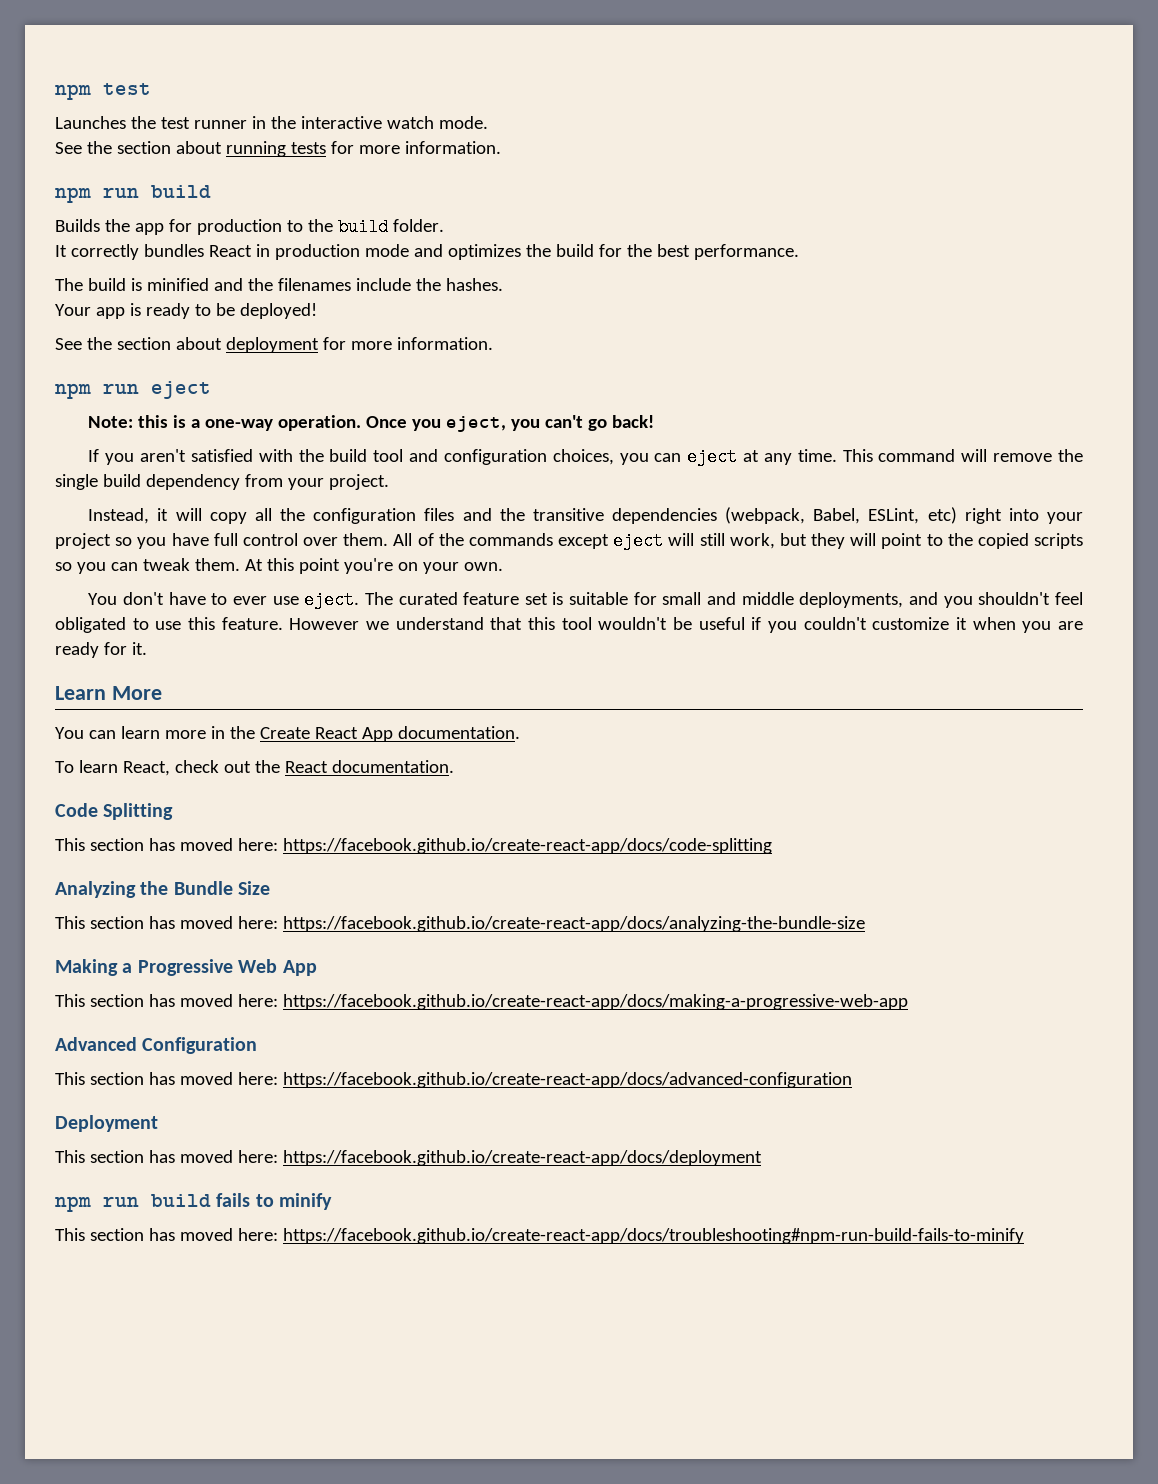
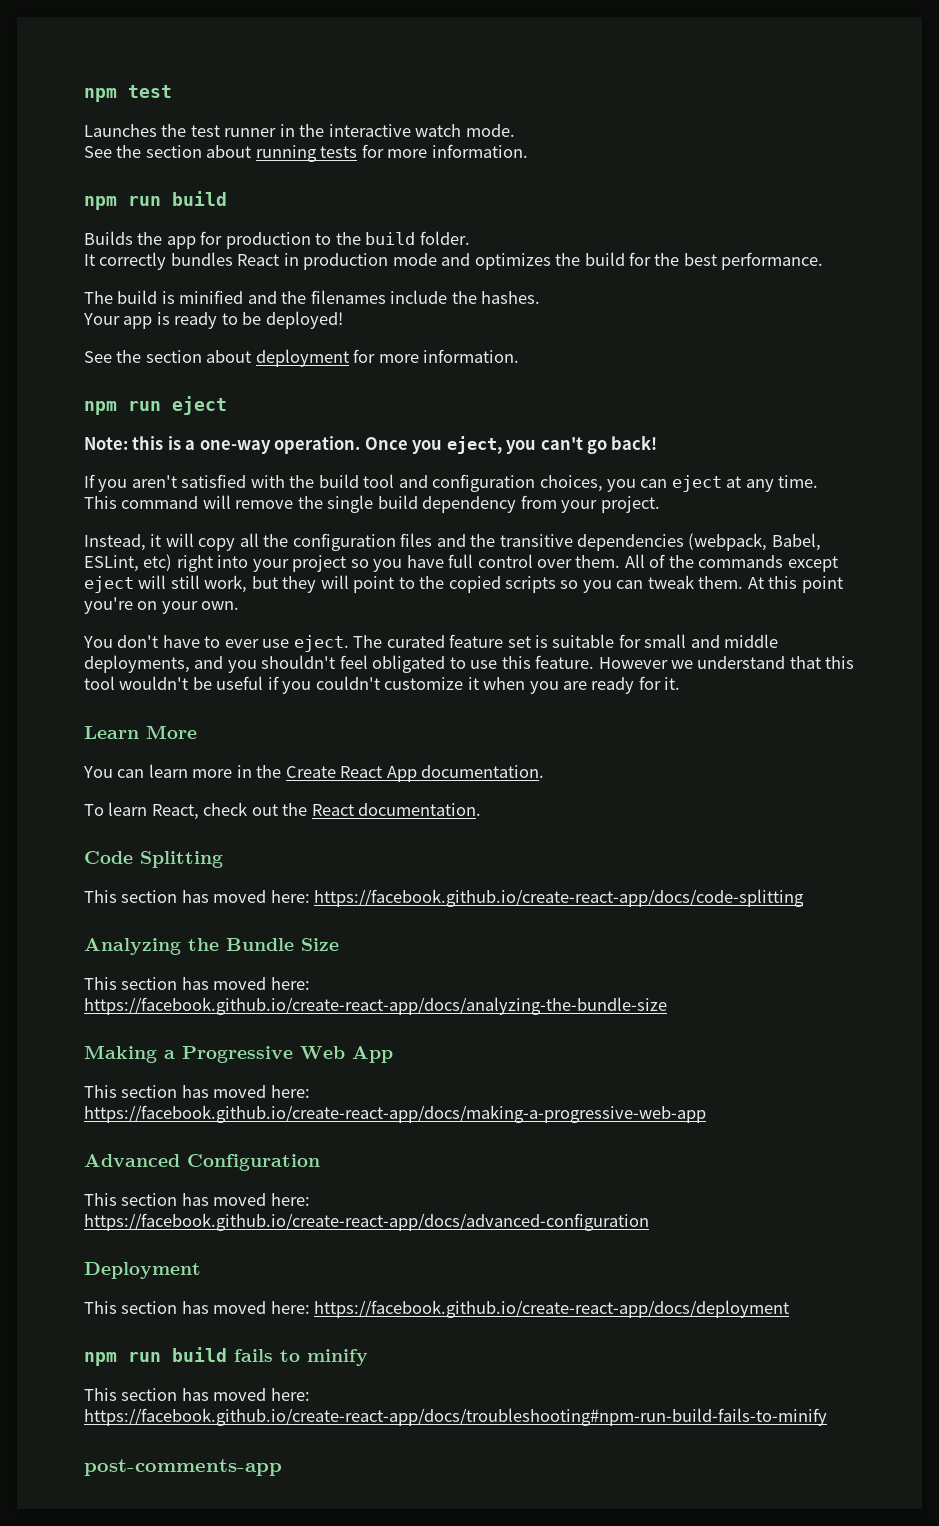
+ post-comments-app

